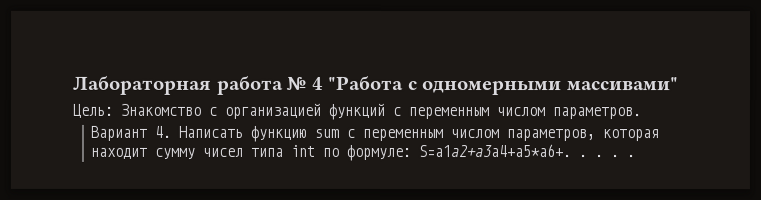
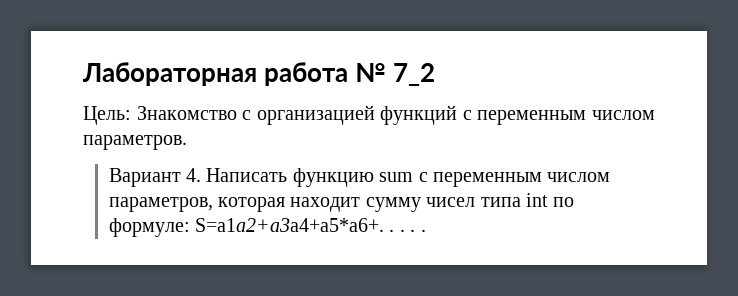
- Лабораторная работа № 4 "Работа с одномерными массивами"
+ Лабораторная работа № 7_2

